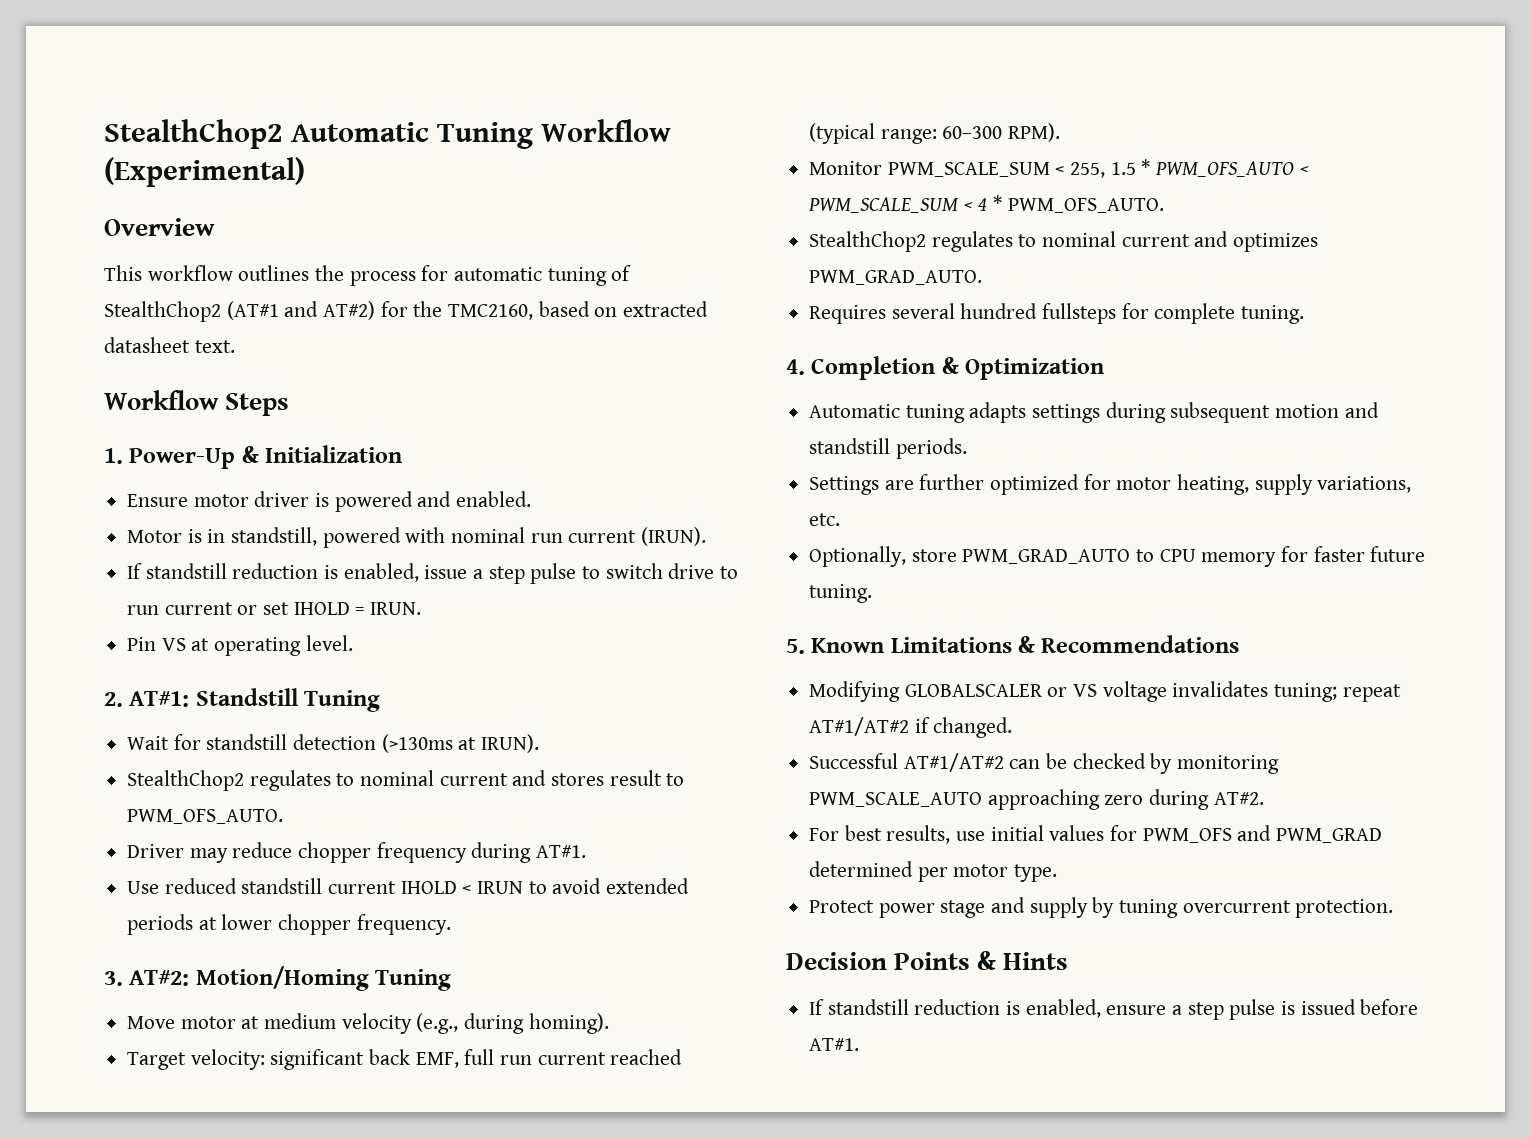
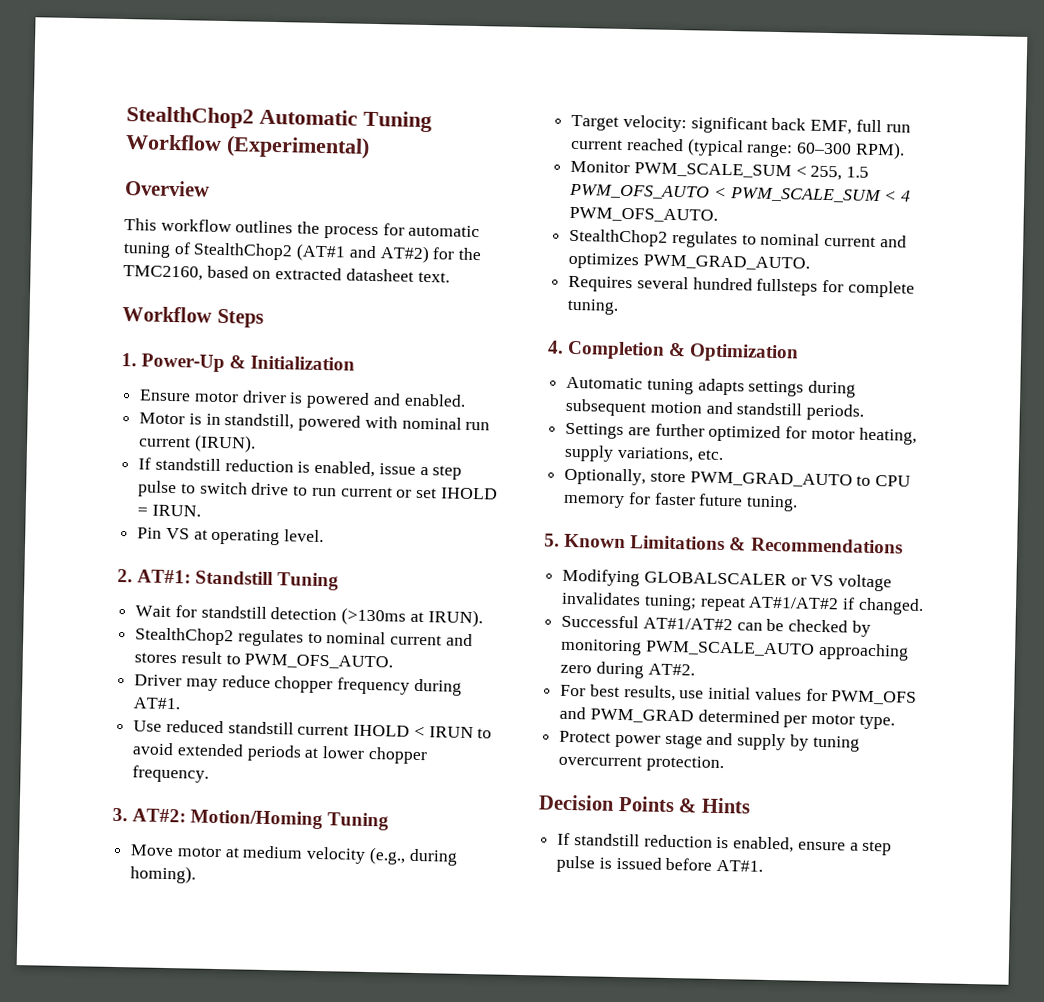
- Monitor PWM_SCALE_SUM < 255, 1.5 * PWM_OFS_AUTO < PWM_SCALE_SUM < 4 * PWM_OFS_AUTO.
+ Monitor PWM_SCALE_SUM < 255, 1.5 PWM_OFS_AUTO < PWM_SCALE_SUM < 4 PWM_OFS_AUTO.

